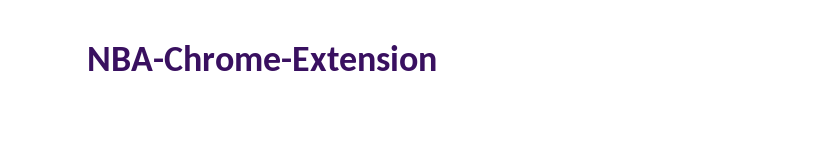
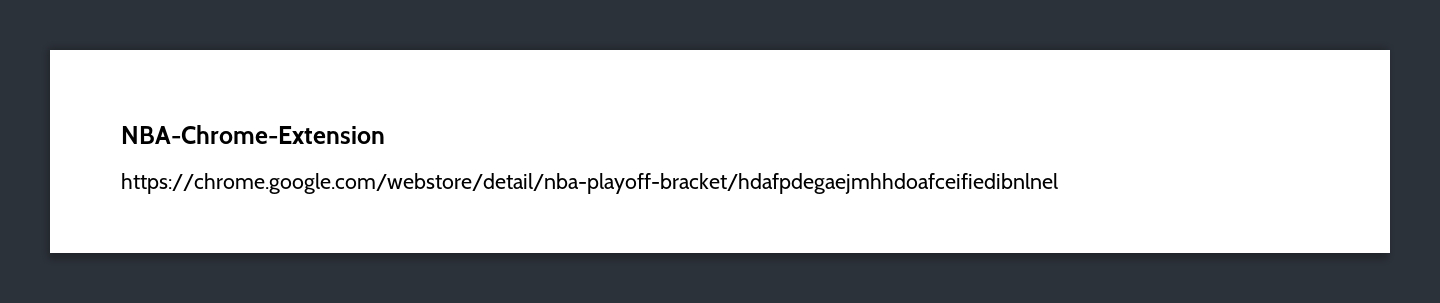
+ https://chrome.google.com/webstore/detail/nba-playoff-bracket/hdafpdegaejmhhdoafceifiedibnlnel

